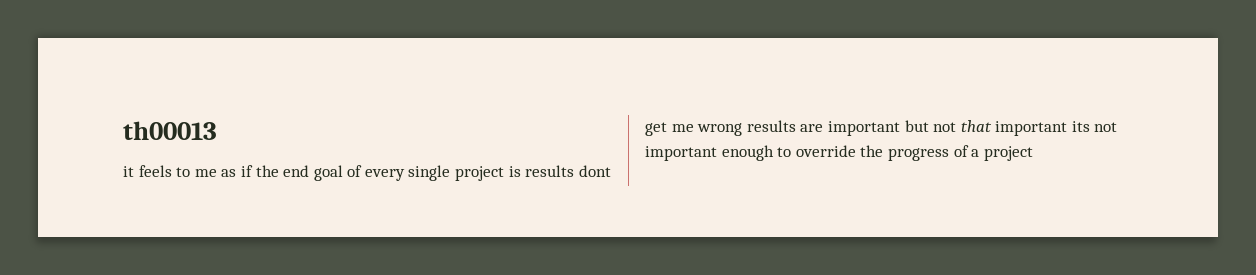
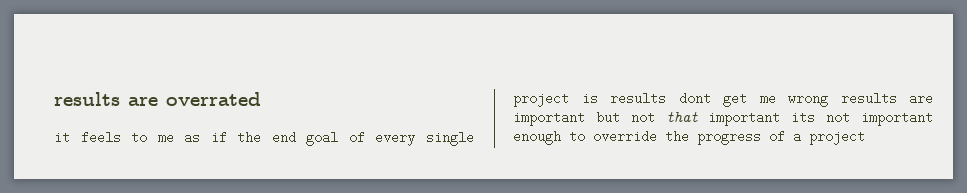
- th00013
+ results are overrated

